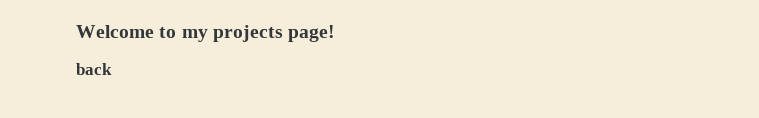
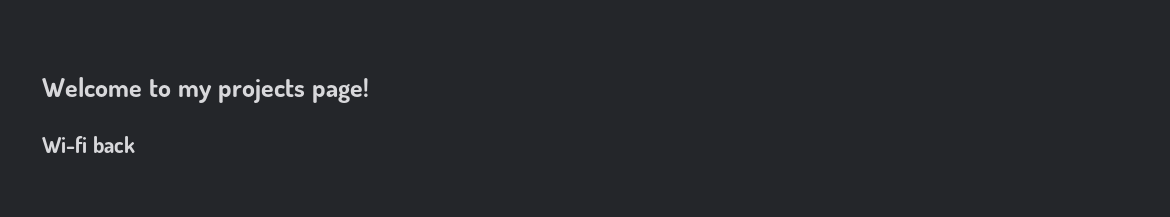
- back
+ Wi-fi back

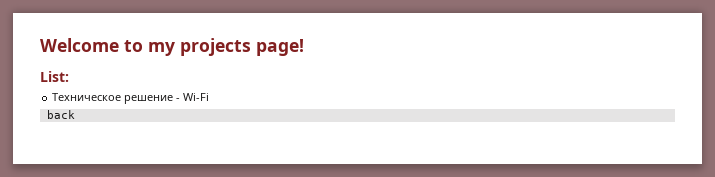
- Wi-fi back
+ List:
+ Техническое решение - Wi-Fi
+ back

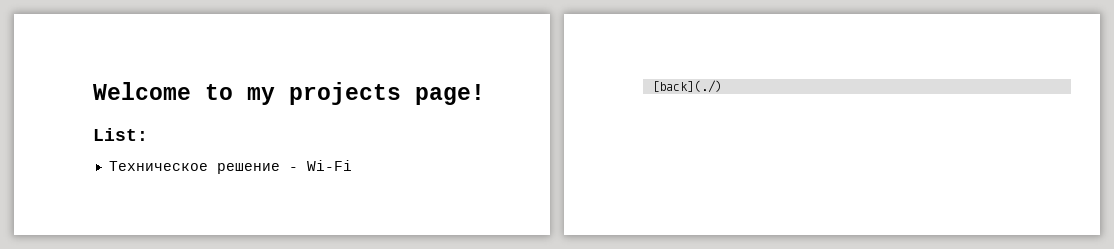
- back
+ [back](./)

